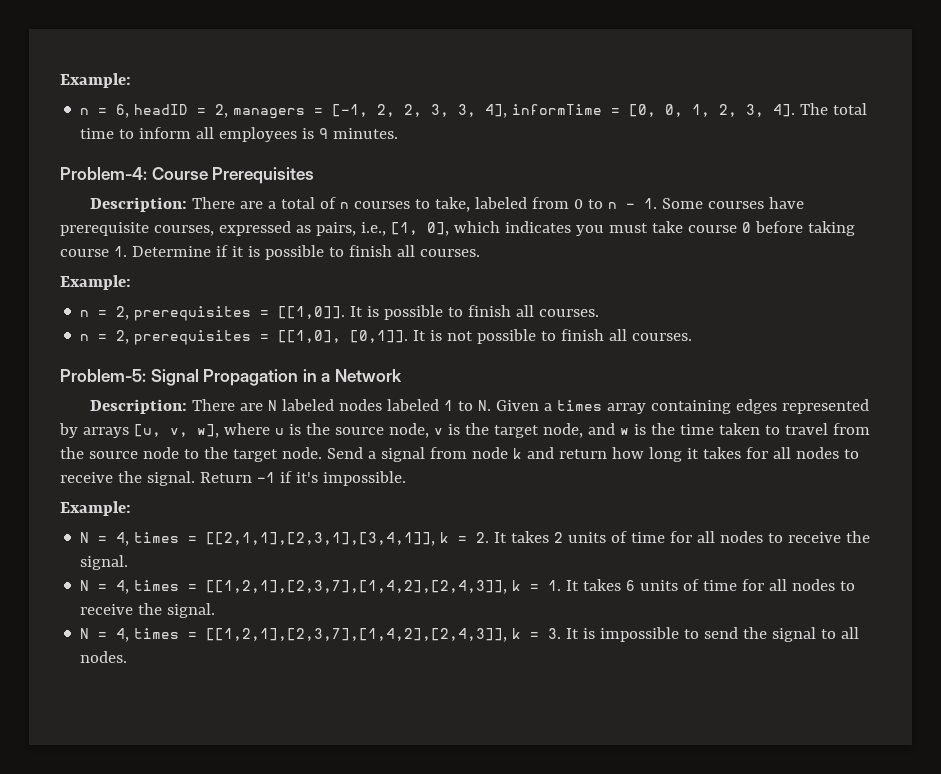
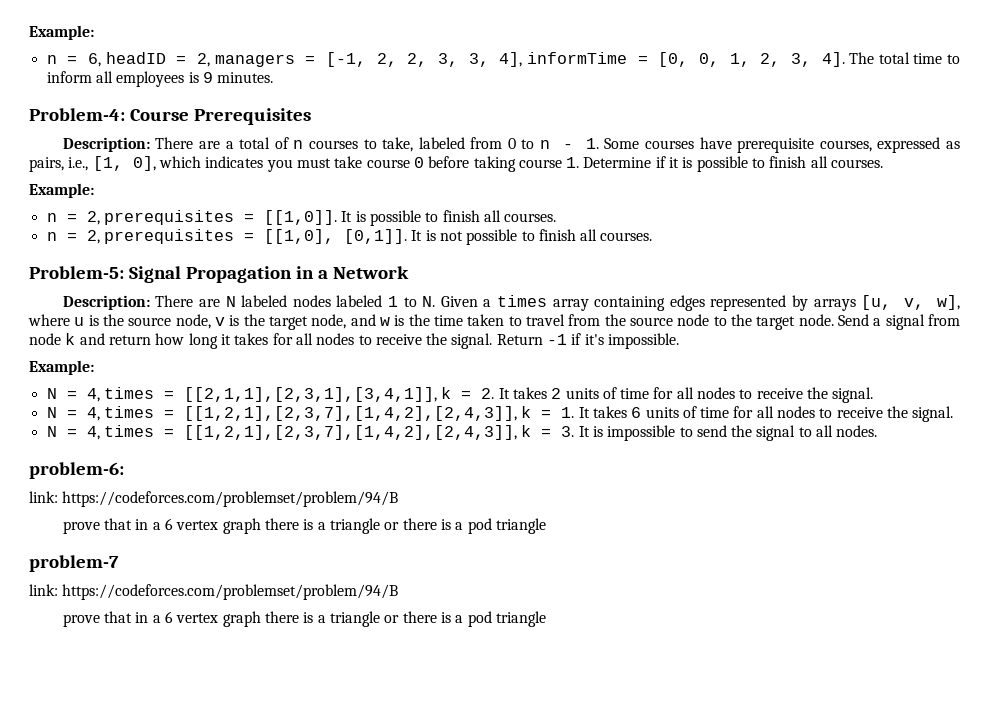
+ problem-6:
+ link: https://codeforces.com/problemset/problem/94/B
+ prove that in a 6 vertex graph there is a triangle or there is a pod triangle
+ problem-7
+ link: https://codeforces.com/problemset/problem/94/B
+ prove that in a 6 vertex graph there is a triangle or there is a pod triangle

